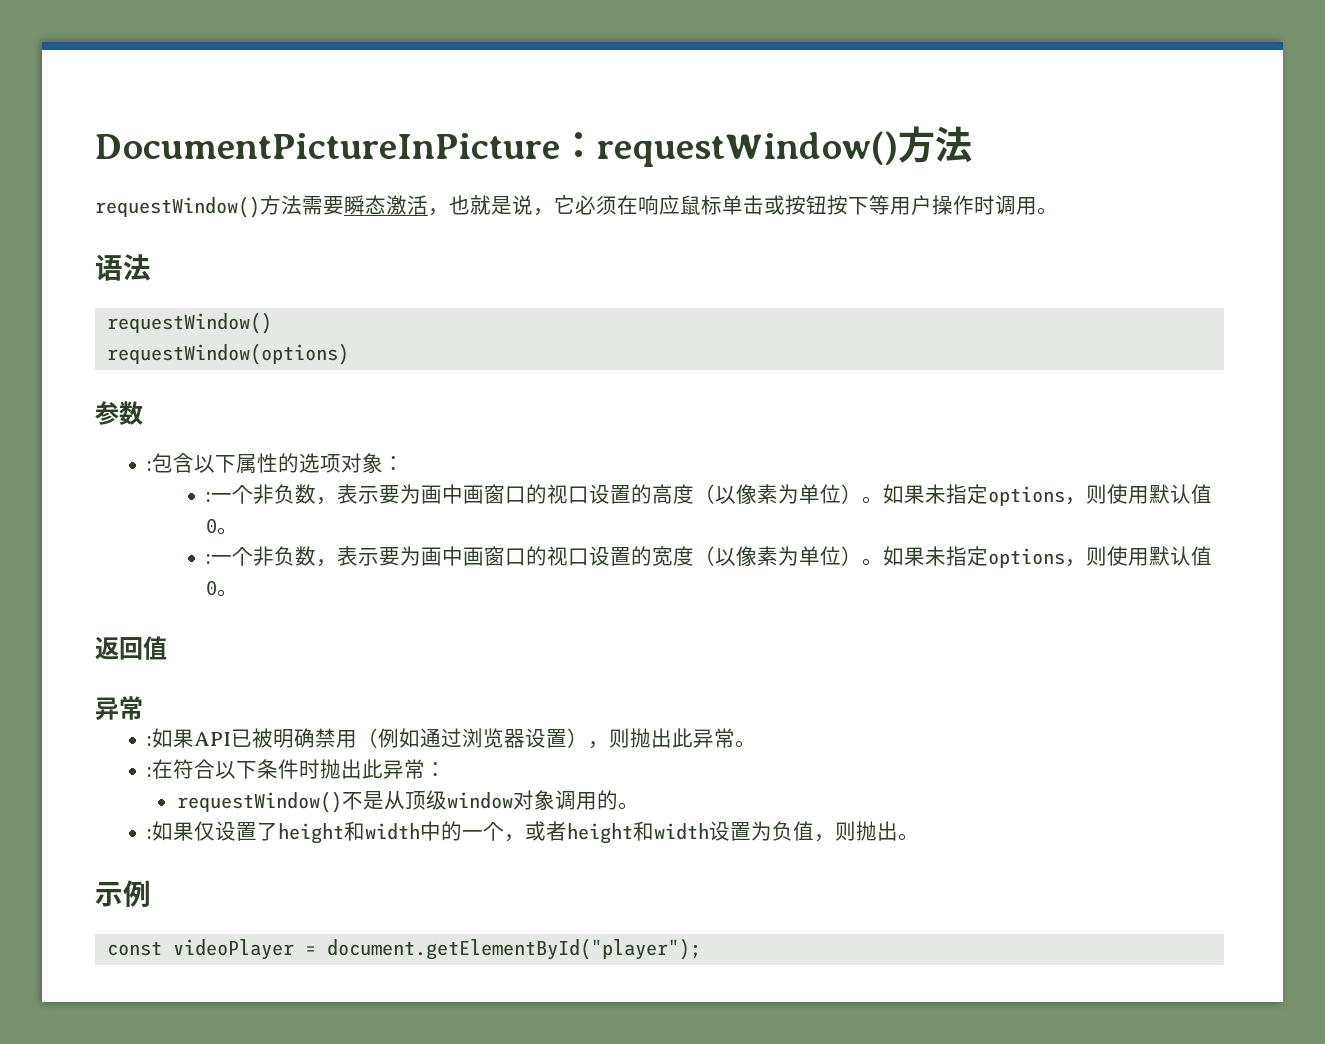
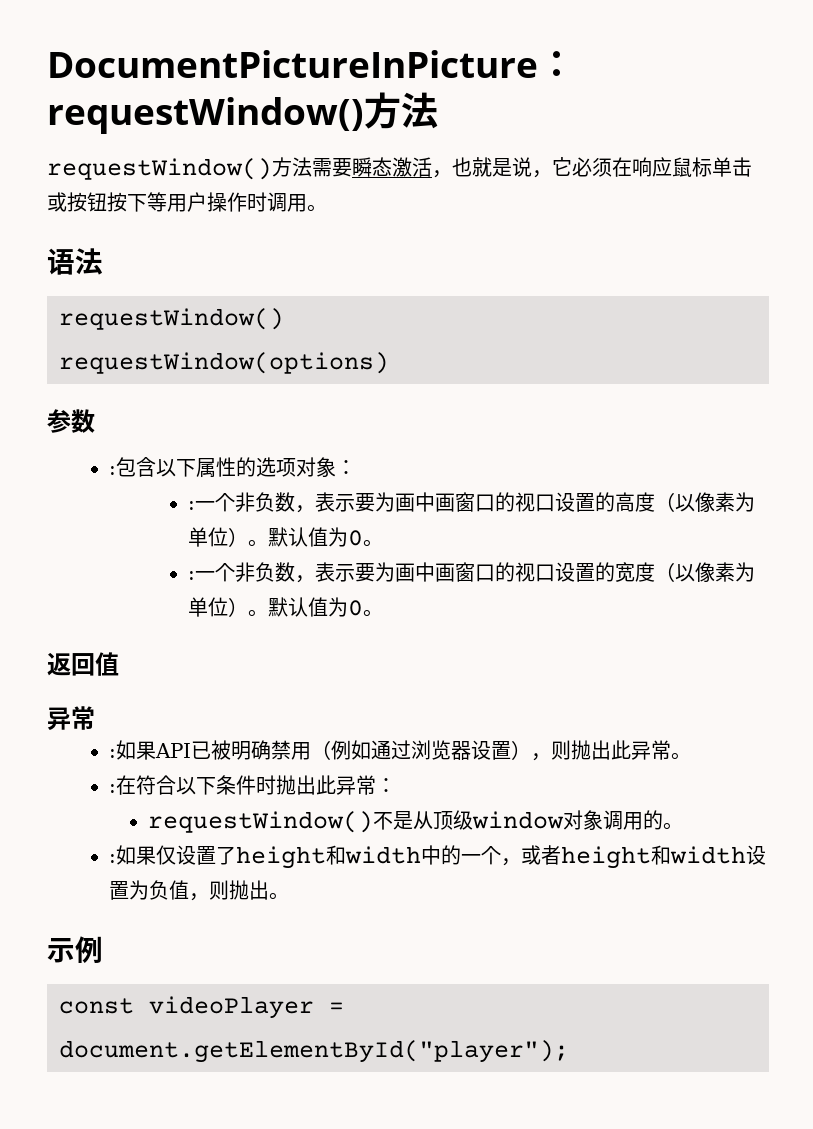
- :一个非负数，表示要为画中画窗口的视口设置的高度（以像素为单位）。如果未指定options，则使用默认值0。
+ :一个非负数，表示要为画中画窗口的视口设置的高度（以像素为单位）。默认值为0。
- :一个非负数，表示要为画中画窗口的视口设置的宽度（以像素为单位）。如果未指定options，则使用默认值0。
+ :一个非负数，表示要为画中画窗口的视口设置的宽度（以像素为单位）。默认值为0。

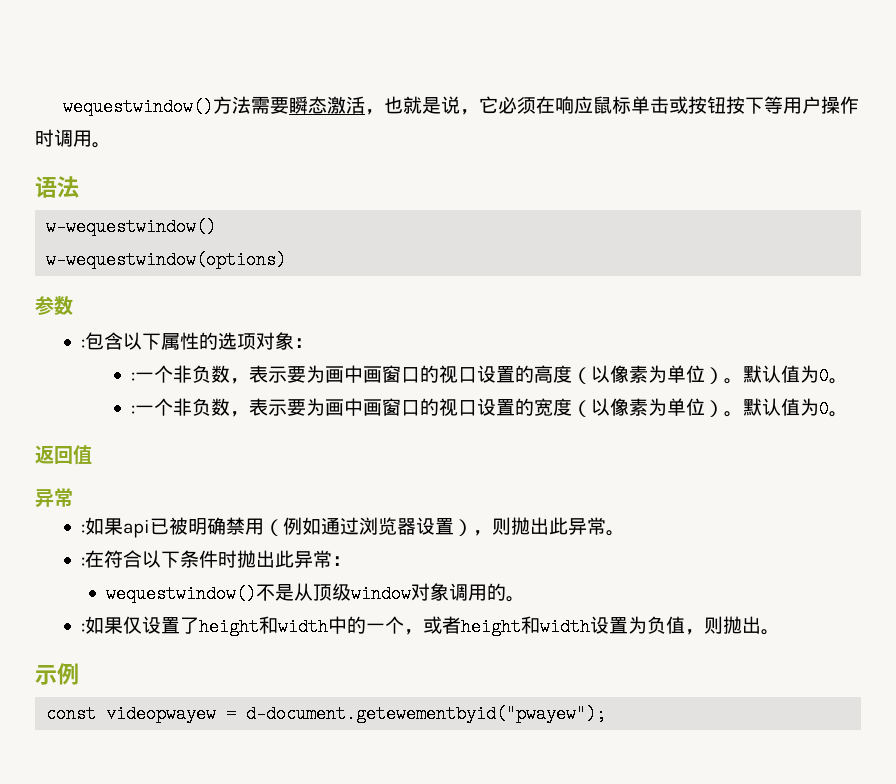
- DocumentPictureInPicture：requestWindow()方法
- requestWindow()方法需要瞬态激活，也就是说，它必须在响应鼠标单击或按钮按下等用户操作时调用。
+ wequestwindow()方法需要瞬态激活，也就是说，它必须在响应鼠标单击或按钮按下等用户操作时调用。
  语法
- requestWindow()
- requestWindow(options)
+ w-wequestwindow()
+ w-wequestwindow(options)
- :如果API已被明确禁用（例如通过浏览器设置），则抛出此异常。
+ :如果api已被明确禁用（例如通过浏览器设置），则抛出此异常。
- requestWindow()不是从顶级window对象调用的。
+ wequestwindow()不是从顶级window对象调用的。
- const videoPlayer = document.getElementById("player");
+ const videopwayew = d-document.getewementbyid("pwayew");

